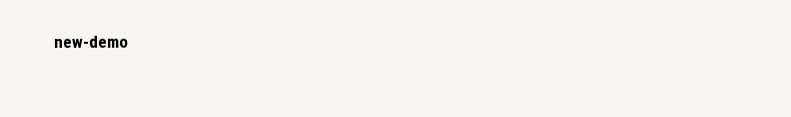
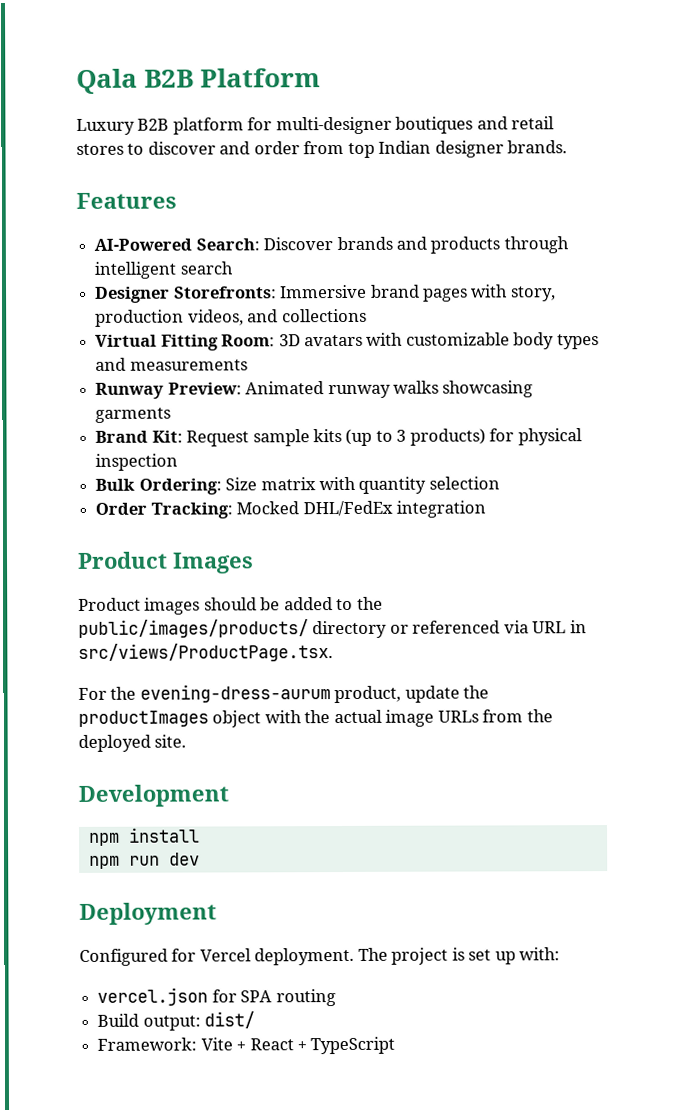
- new-demo
+ Qala B2B Platform
+ Luxury B2B platform for multi-designer boutiques and retail stores to discover and order from top Indian designer brands.
+ Features
+ AI-Powered Search: Discover brands and products through intelligent search
+ Designer Storefronts: Immersive brand pages with story, production videos, and collections
+ Virtual Fitting Room: 3D avatars with customizable body types and measurements
+ Runway Preview: Animated runway walks showcasing garments
+ Brand Kit: Request sample kits (up to 3 products) for physical inspection
+ Bulk Ordering: Size matrix with quantity selection
+ Order Tracking: Mocked DHL/FedEx integration
+ Product Images
+ Product images should be added to the public/images/products/ directory or referenced via URL in src/views/ProductPage.tsx.
+ For the evening-dress-aurum product, update the productImages object with the actual image URLs from the deployed site.
+ Development
+ npm install
+ npm run dev
+ Deployment
+ Configured for Vercel deployment. The project is set up with:
+ vercel.json for SPA routing
+ Build output: dist/
+ Framework: Vite + React + TypeScript

